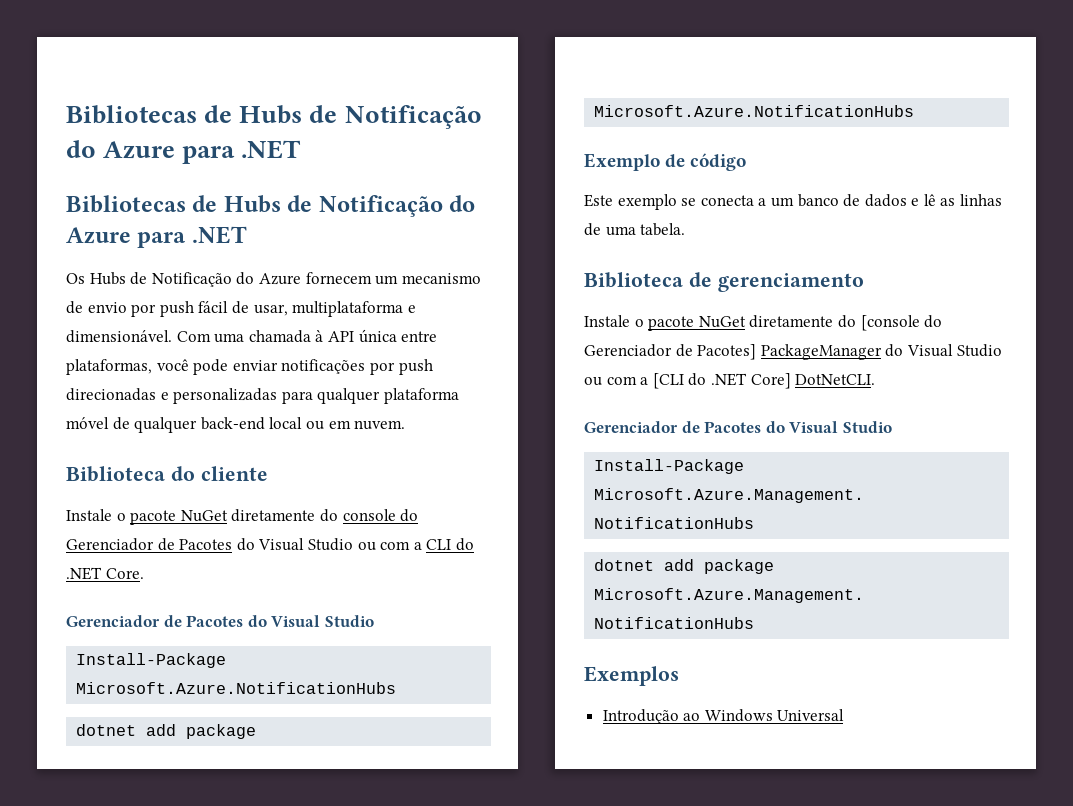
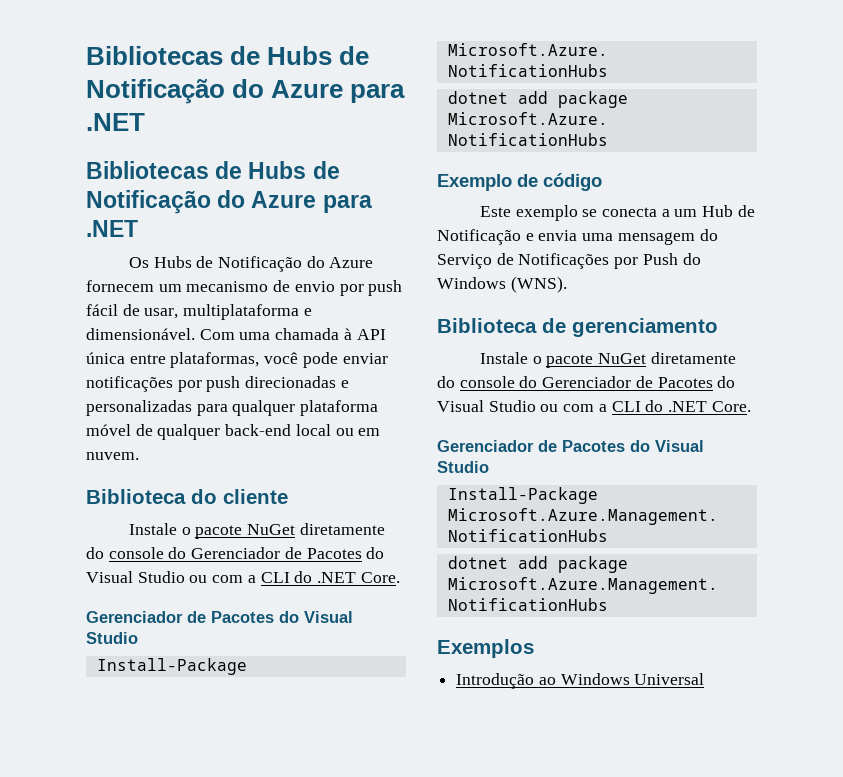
- Este exemplo se conecta a um banco de dados e lê as linhas de uma tabela.
+ Este exemplo se conecta a um Hub de Notificação e envia uma mensagem do Serviço de Notificações por Push do Windows (WNS).
  Biblioteca de gerenciamento
- Instale o pacote NuGet diretamente do [console do Gerenciador de Pacotes] PackageManager do Visual Studio ou com a [CLI do .NET Core] DotNetCLI.
+ Instale o pacote NuGet diretamente do console do Gerenciador de Pacotes do Visual Studio ou com a CLI do .NET Core.

